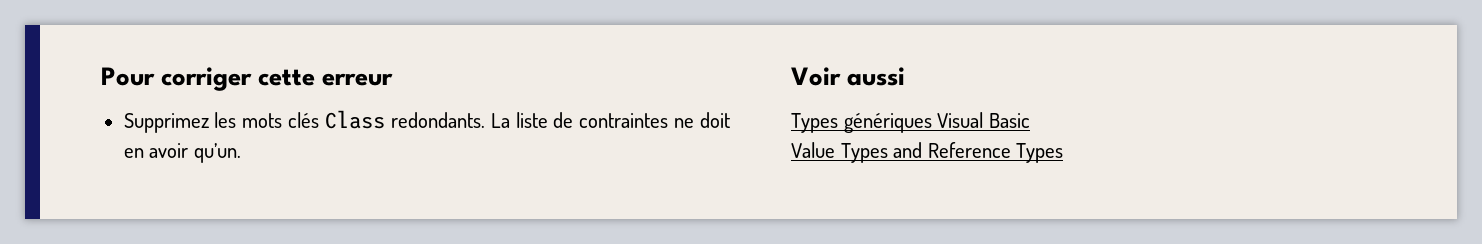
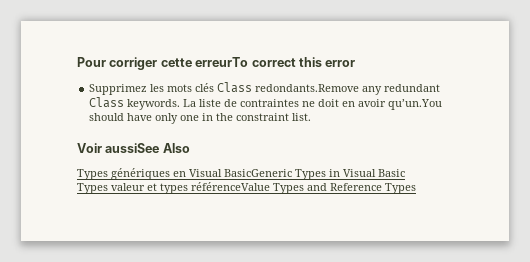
- Pour corriger cette erreur
+ Pour corriger cette erreurTo correct this error
- Supprimez les mots clés Class redondants.
+ Supprimez les mots clés Class redondants.Remove any redundant Class keywords.
- La liste de contraintes ne doit en avoir qu’un.
+ La liste de contraintes ne doit en avoir qu’un.You should have only one in the constraint list.
- Voir aussi
+ Voir aussiSee Also
- Types génériques Visual Basic
- Value Types and Reference Types
+ Types génériques en Visual BasicGeneric Types in Visual Basic
+ Types valeur et types référenceValue Types and Reference Types

